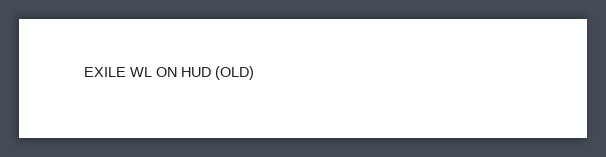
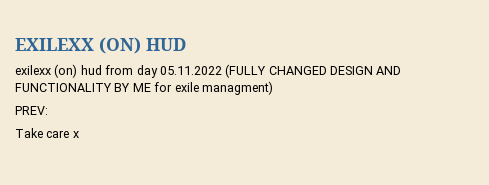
- EXILE WL ON HUD (OLD)
+ EXILEXX (ON) HUD
+ exilexx (on) hud from day 05.11.2022 (FULLY CHANGED DESIGN AND FUNCTIONALITY BY ME for exile managment)
+ PREV:
+ Take care x

